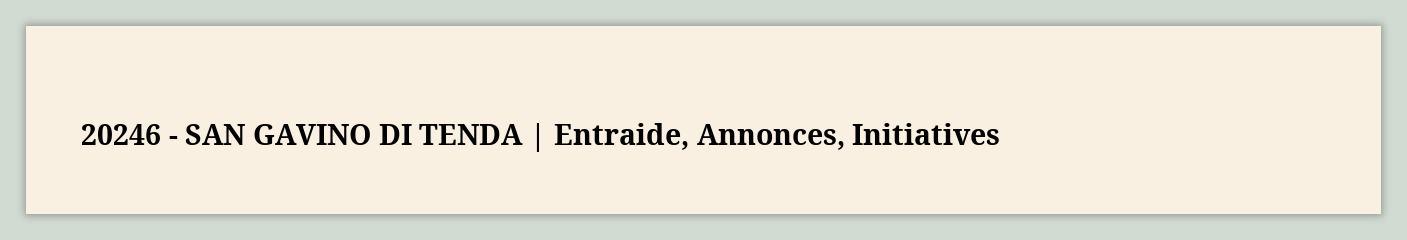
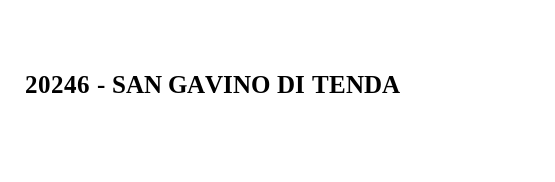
- 20246 - SAN GAVINO DI TENDA | Entraide, Annonces, Initiatives
+ 20246 - SAN GAVINO DI TENDA

